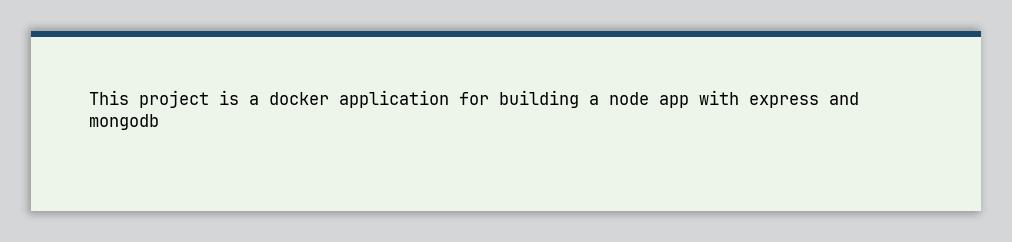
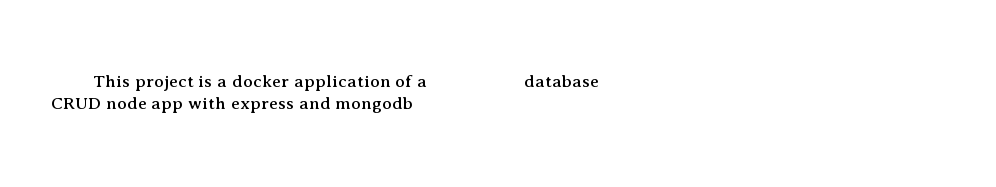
- This project is a docker application for building a node app with express and mongodb
+ This project is a docker application of a CRUD node app with express and mongodb database

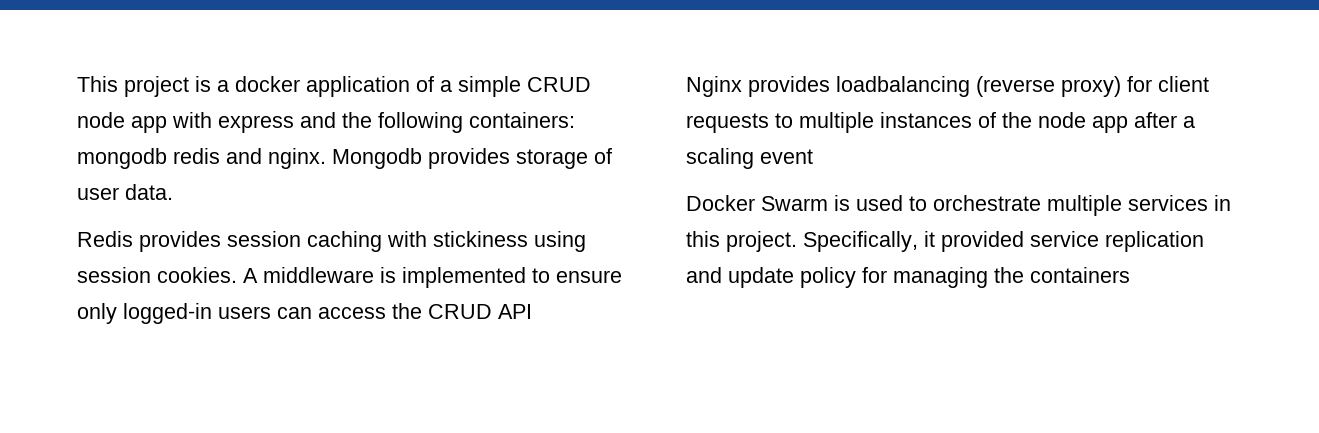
- This project is a docker application of a CRUD node app with express and mongodb database
+ This project is a docker application of a simple CRUD node app with express and the following containers: mongodb redis and nginx. Mongodb provides storage of user data.
+ Redis provides session caching with stickiness using session cookies. A middleware is implemented to ensure only logged-in users can access the CRUD API
+ Nginx provides loadbalancing (reverse proxy) for client requests to multiple instances of the node app after a scaling event
+ Docker Swarm is used to orchestrate multiple services in this project. Specifically, it provided service replication and update policy for managing the containers

